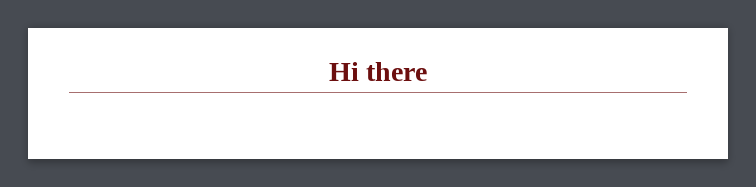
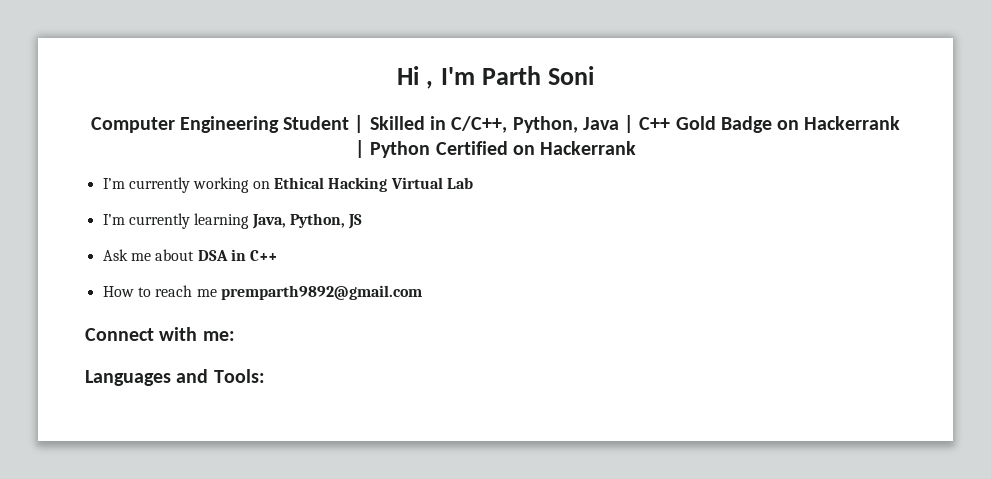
- Hi there
+ Hi , I'm Parth Soni
+ Computer Engineering Student | Skilled in C/C++, Python, Java | C++ Gold Badge on Hackerrank | Python Certified on Hackerrank
+ I’m currently working on Ethical Hacking Virtual Lab
+ I’m currently learning Java, Python, JS
+ Ask me about DSA in C++
+ How to reach me premparth9892@gmail.com
+ Connect with me:
+ Languages and Tools:

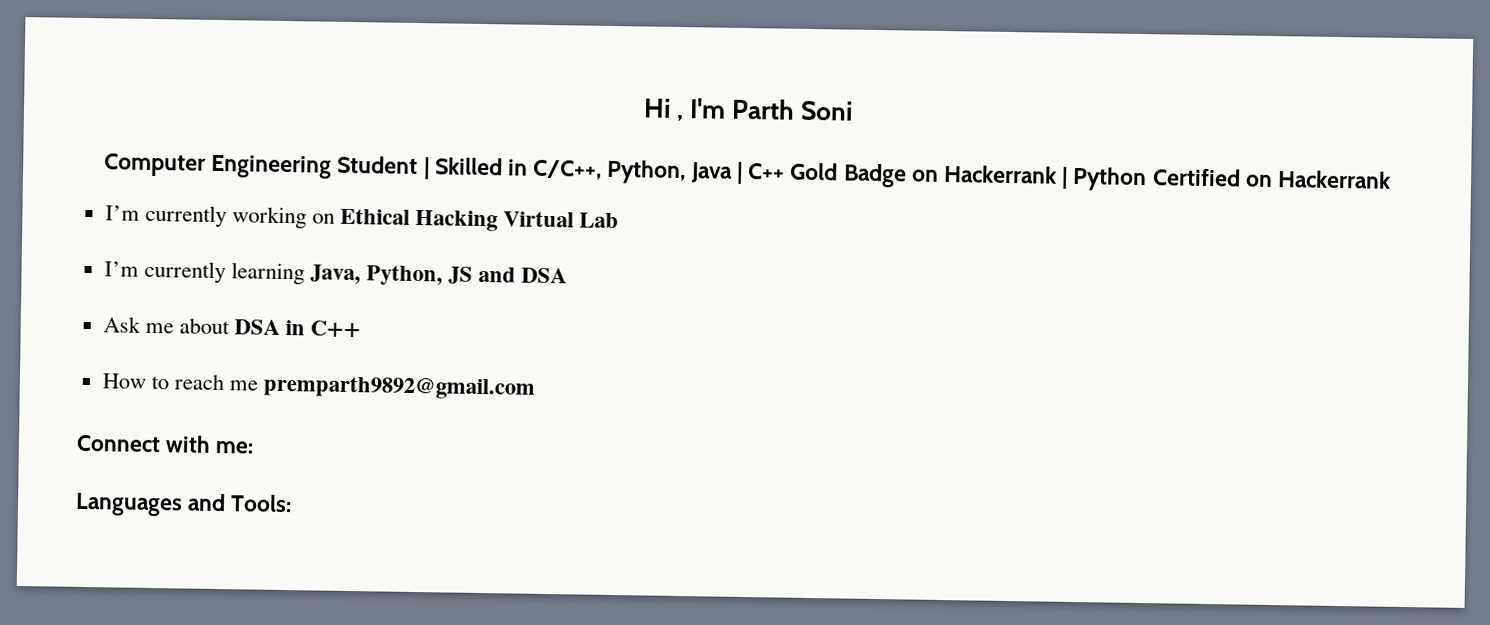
- I’m currently learning Java, Python, JS
+ I’m currently learning Java, Python, JS and DSA

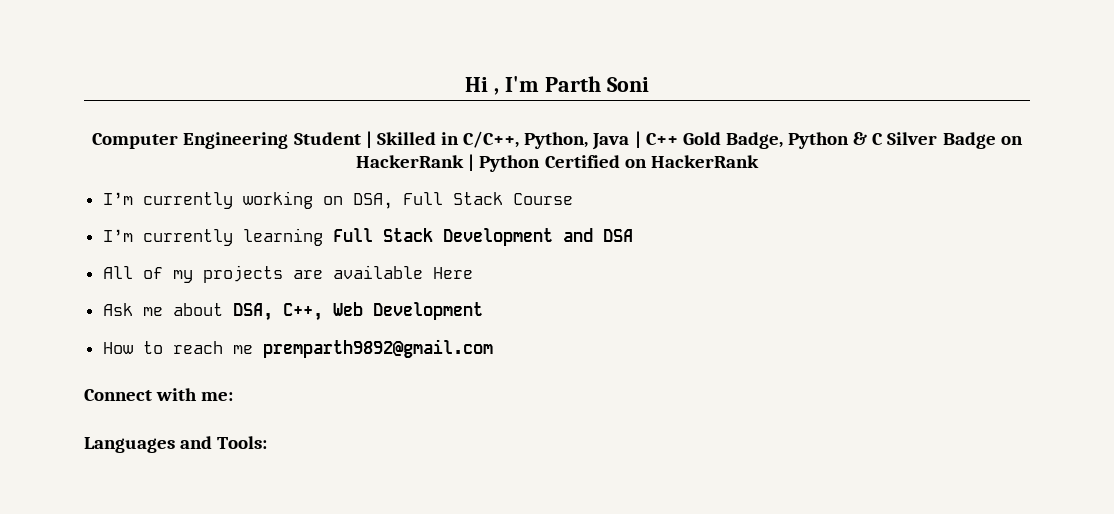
- Computer Engineering Student | Skilled in C/C++, Python, Java | C++ Gold Badge on Hackerrank | Python Certified on Hackerrank
+ Computer Engineering Student | Skilled in C/C++, Python, Java | C++ Gold Badge, Python & C Silver Badge on HackerRank | Python Certified on HackerRank
- I’m currently working on Ethical Hacking Virtual Lab
+ I’m currently working on DSA, Full Stack Course
- I’m currently learning Java, Python, JS and DSA
+ I’m currently learning Full Stack Development and DSA
+ All of my projects are available Here
- Ask me about DSA in C++
+ Ask me about DSA, C++, Web Development

